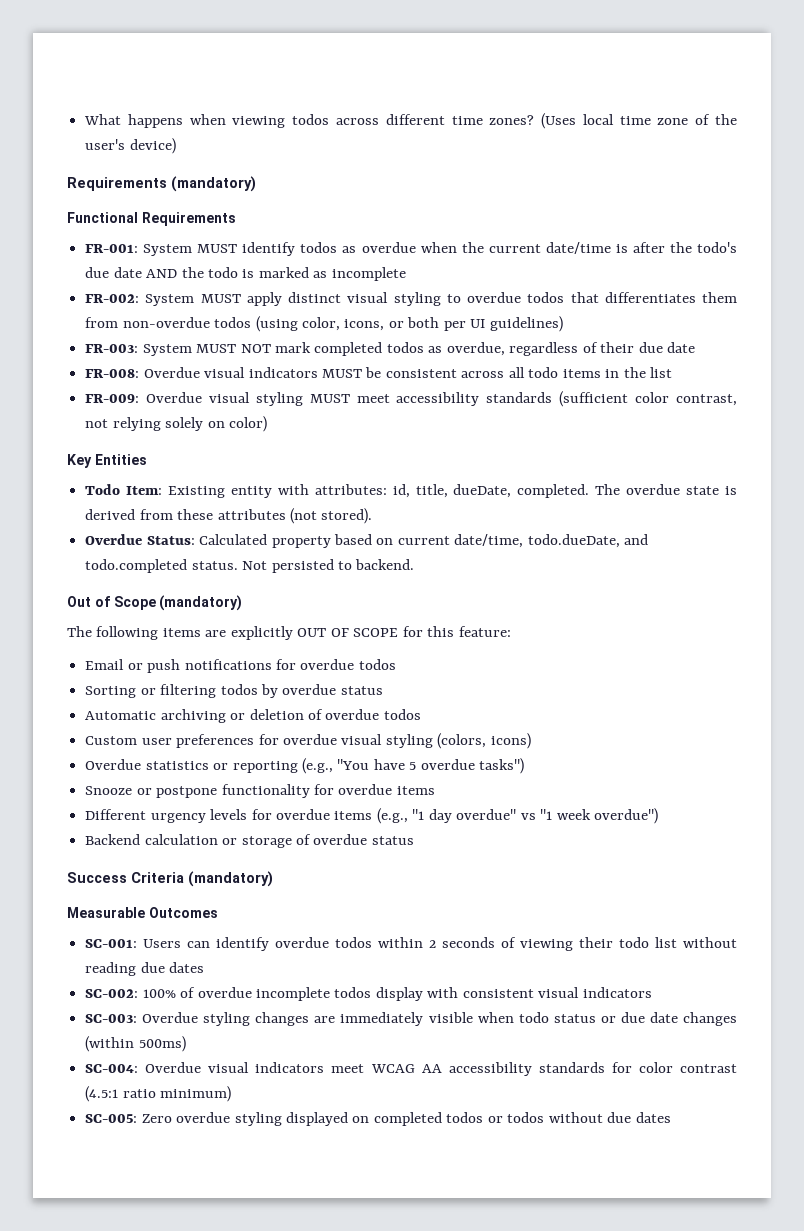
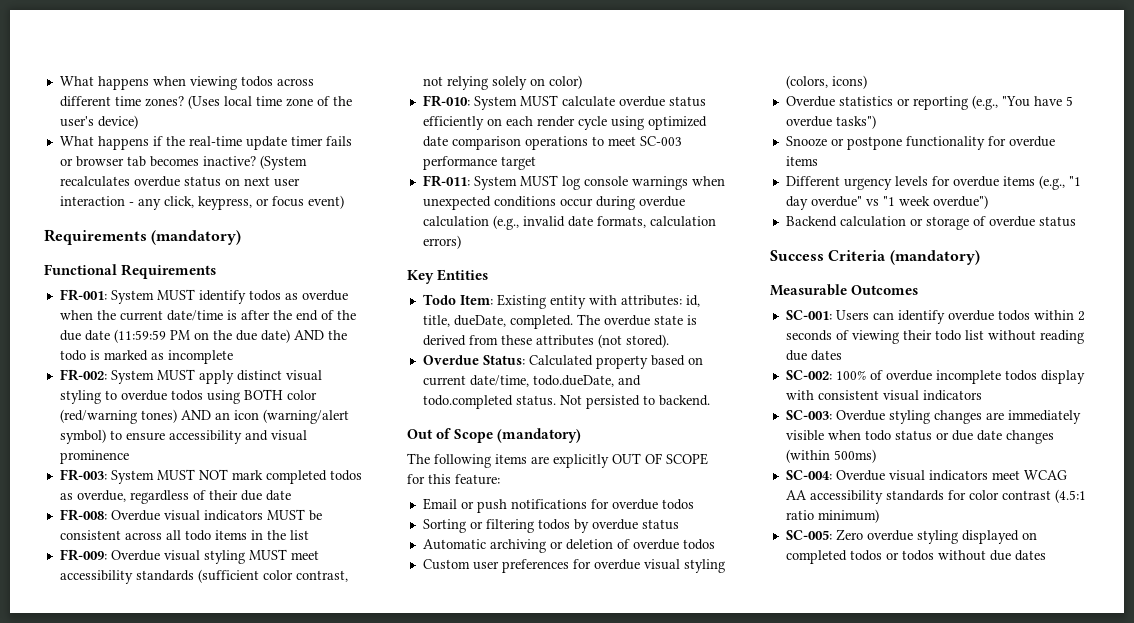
+ What happens if the real-time update timer fails or browser tab becomes inactive? (System recalculates overdue status on next user interaction - any click, keypress, or focus event)
- FR-001: System MUST identify todos as overdue when the current date/time is after the todo's due date AND the todo is marked as incomplete
+ FR-001: System MUST identify todos as overdue when the current date/time is after the end of the due date (11:59:59 PM on the due date) AND the todo is marked as incomplete
- FR-002: System MUST apply distinct visual styling to overdue todos that differentiates them from non-overdue todos (using color, icons, or both per UI guidelines)
+ FR-002: System MUST apply distinct visual styling to overdue todos using BOTH color (red/warning tones) AND an icon (warning/alert symbol) to ensure accessibility and visual prominence
+ FR-010: System MUST calculate overdue status efficiently on each render cycle using optimized date comparison operations to meet SC-003 performance target
+ FR-011: System MUST log console warnings when unexpected conditions occur during overdue calculation (e.g., invalid date formats, calculation errors)

